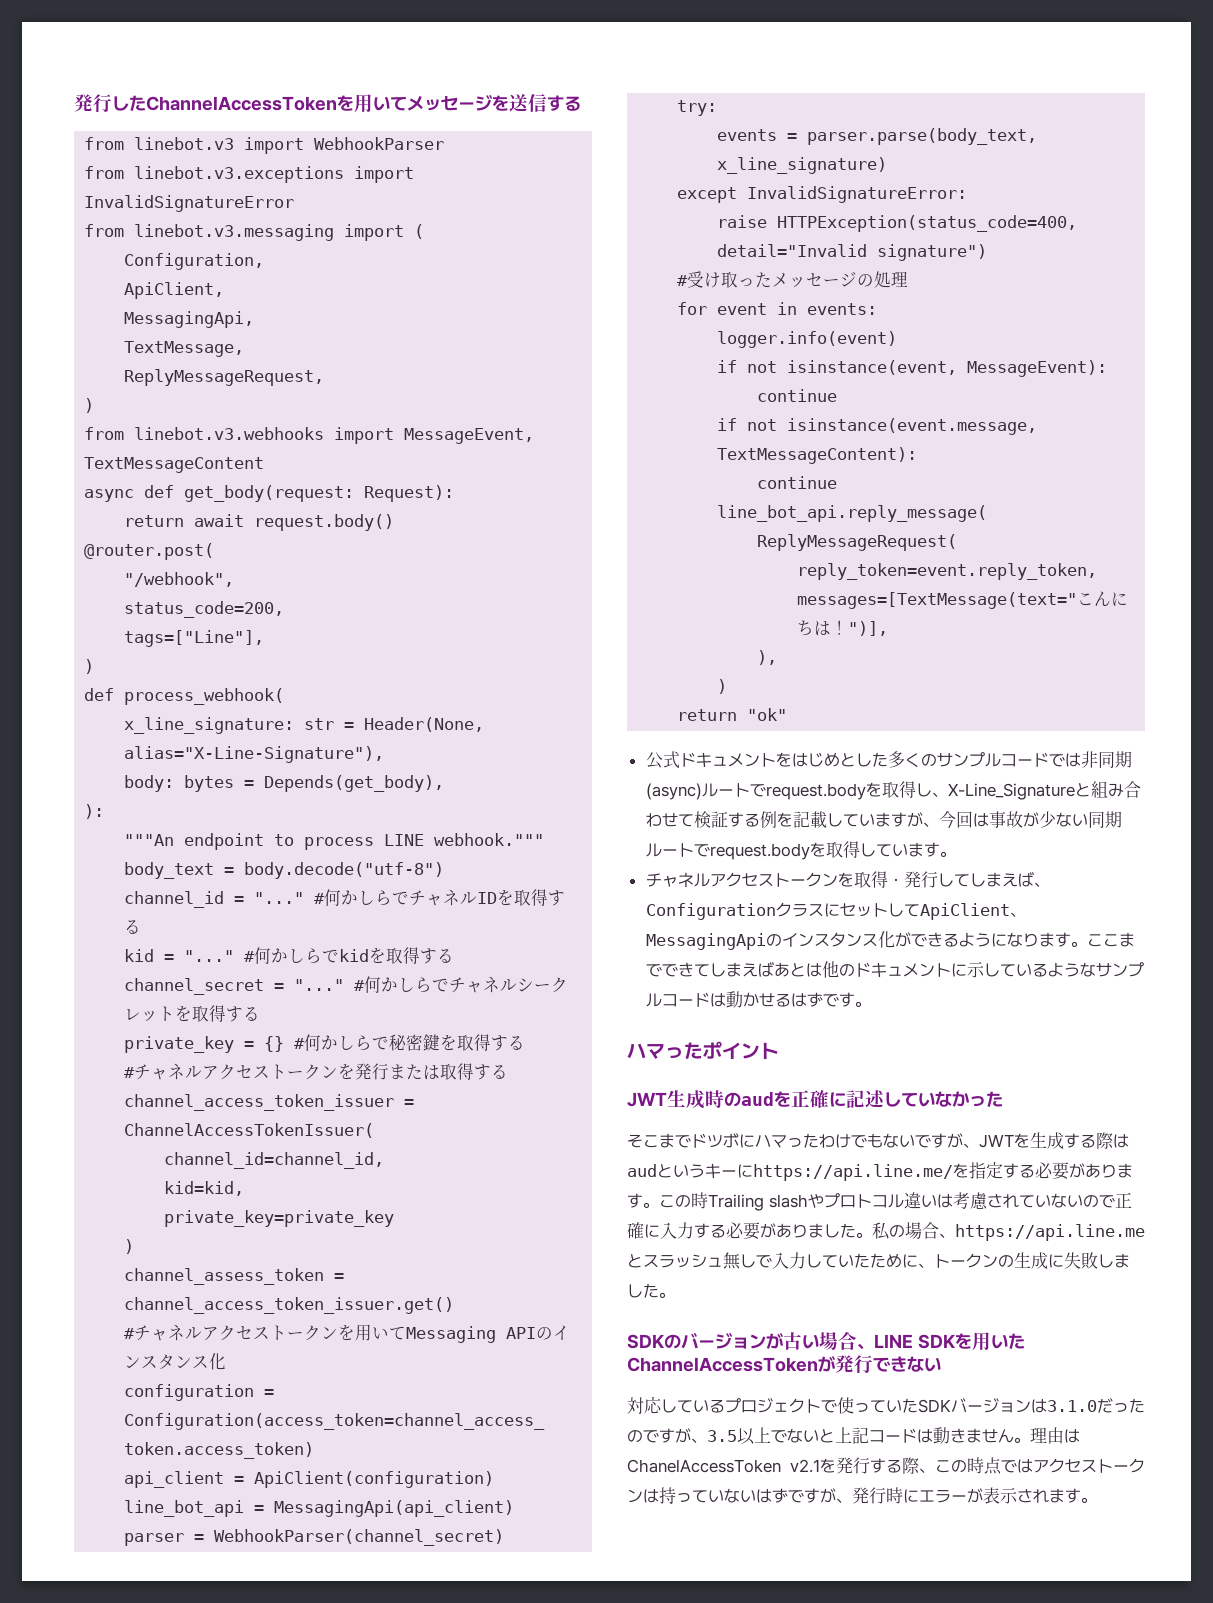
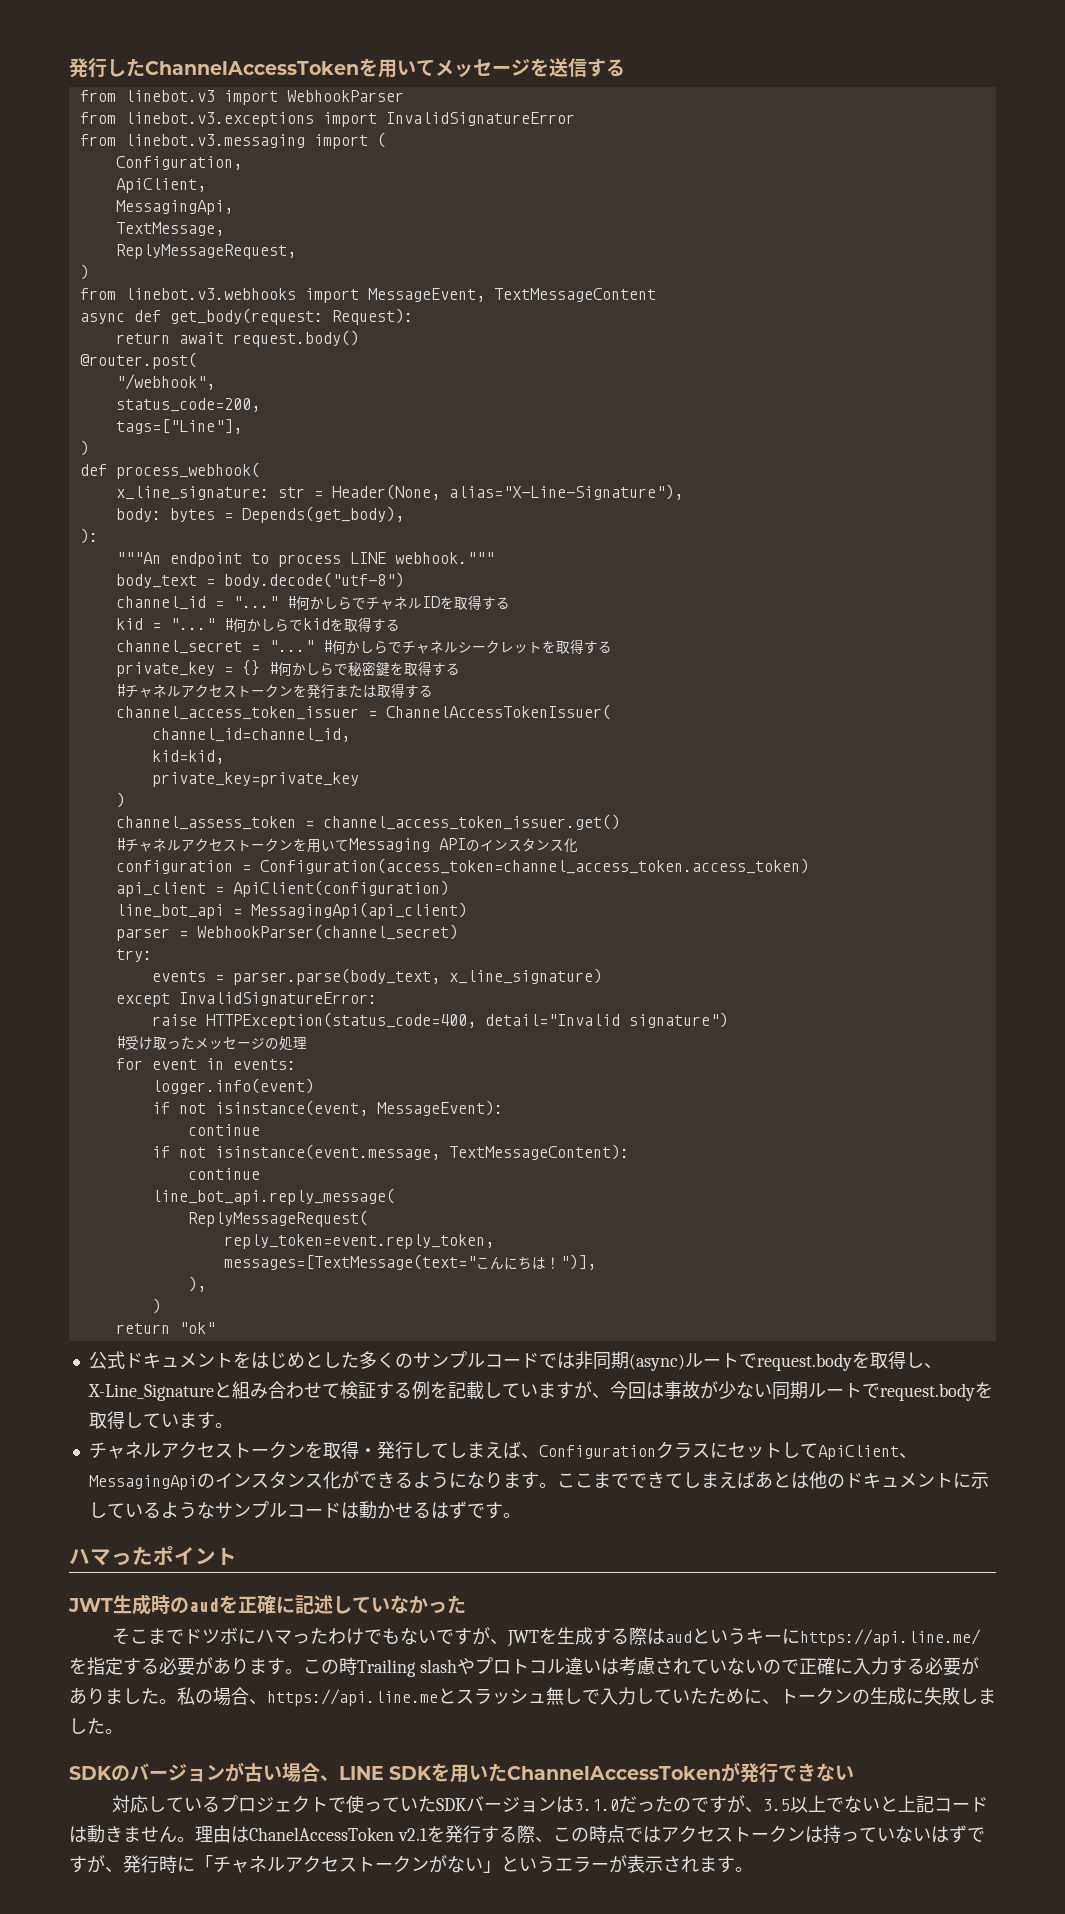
- 理由はChanelAccessToken v2.1を発行する際、この時点ではアクセストークンは持っていないはずですが、発行時にエラーが表示されます。
+ 理由はChanelAccessToken v2.1を発行する際、この時点ではアクセストークンは持っていないはずですが、発行時に「チャネルアクセストークンがない」というエラーが表示されます。

